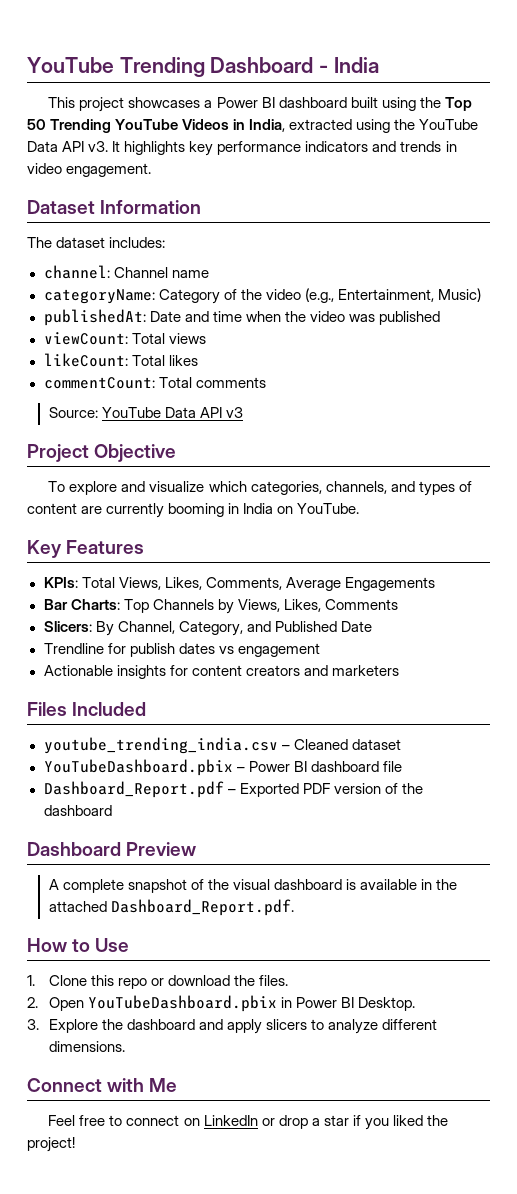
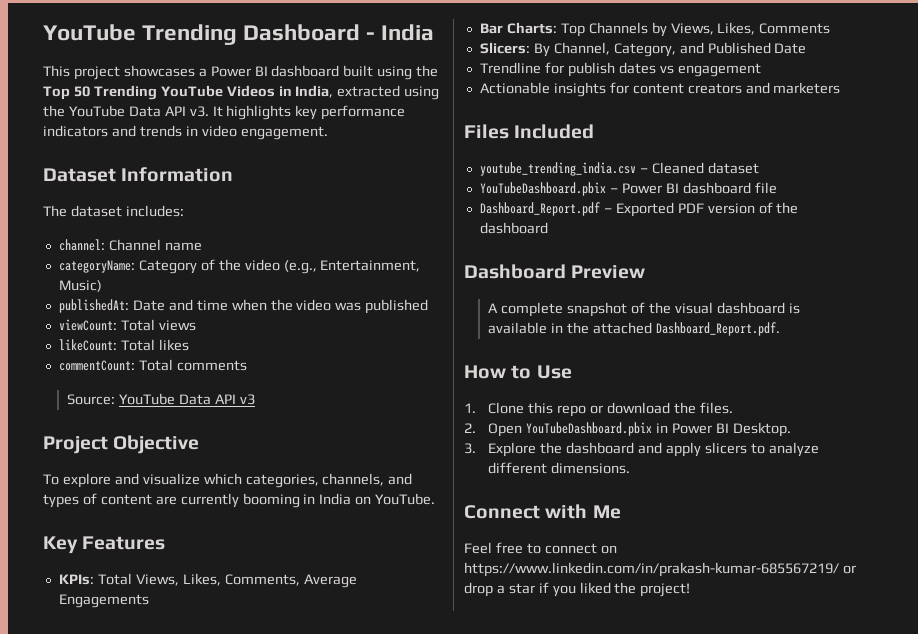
- Feel free to connect on LinkedIn or drop a star if you liked the project!
+ Feel free to connect on https://www.linkedin.com/in/prakash-kumar-685567219/ or drop a star if you liked the project!

